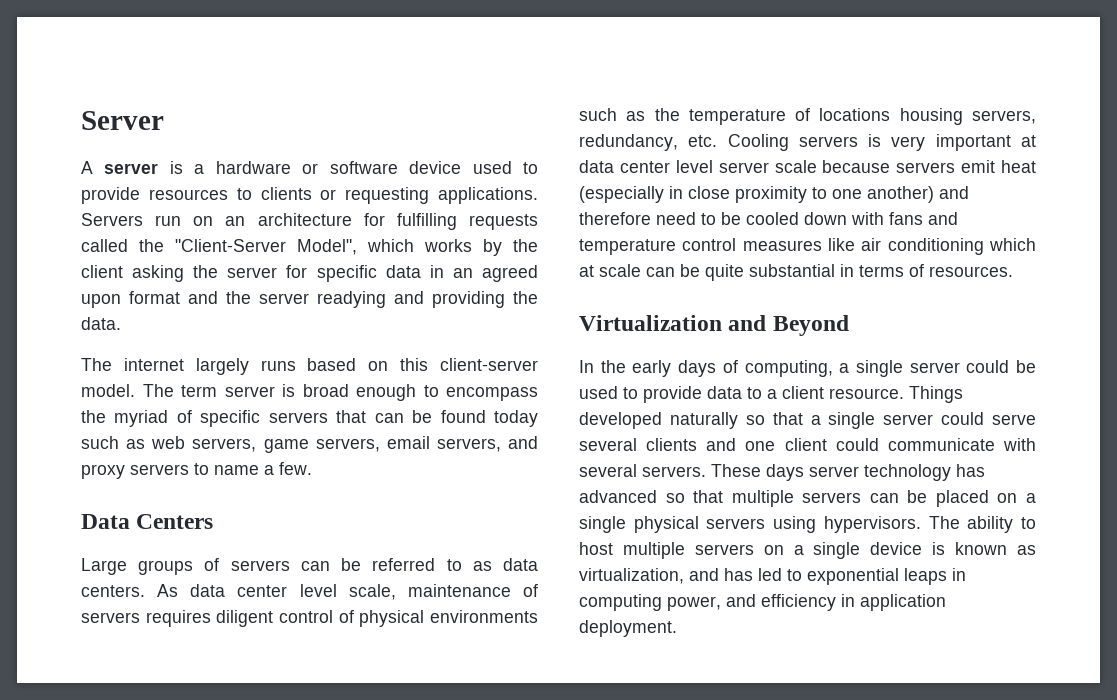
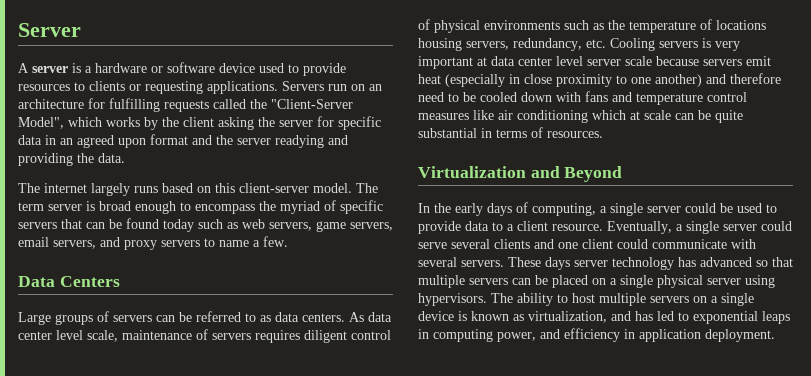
- Things developed naturally so that a single server could serve several clients and one client could communicate with several servers.
+ Eventually, a single server could serve several clients and one client could communicate with several servers.
- These days server technology has advanced so that multiple servers can be placed on a single physical servers using hypervisors.
+ These days server technology has advanced so that multiple servers can be placed on a single physical server using hypervisors.

